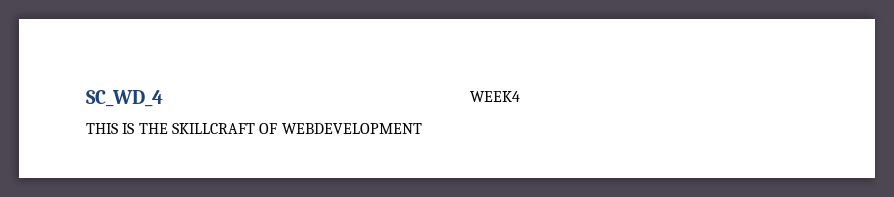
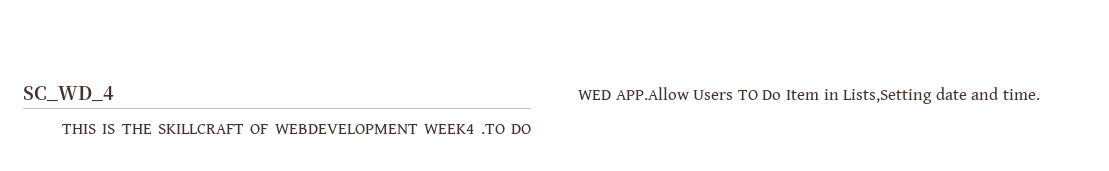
- THIS IS THE SKILLCRAFT OF WEBDEVELOPMENT WEEK4
+ THIS IS THE SKILLCRAFT OF WEBDEVELOPMENT WEEK4 .TO DO WED APP.Allow Users TO Do Item in Lists,Setting date and time.

